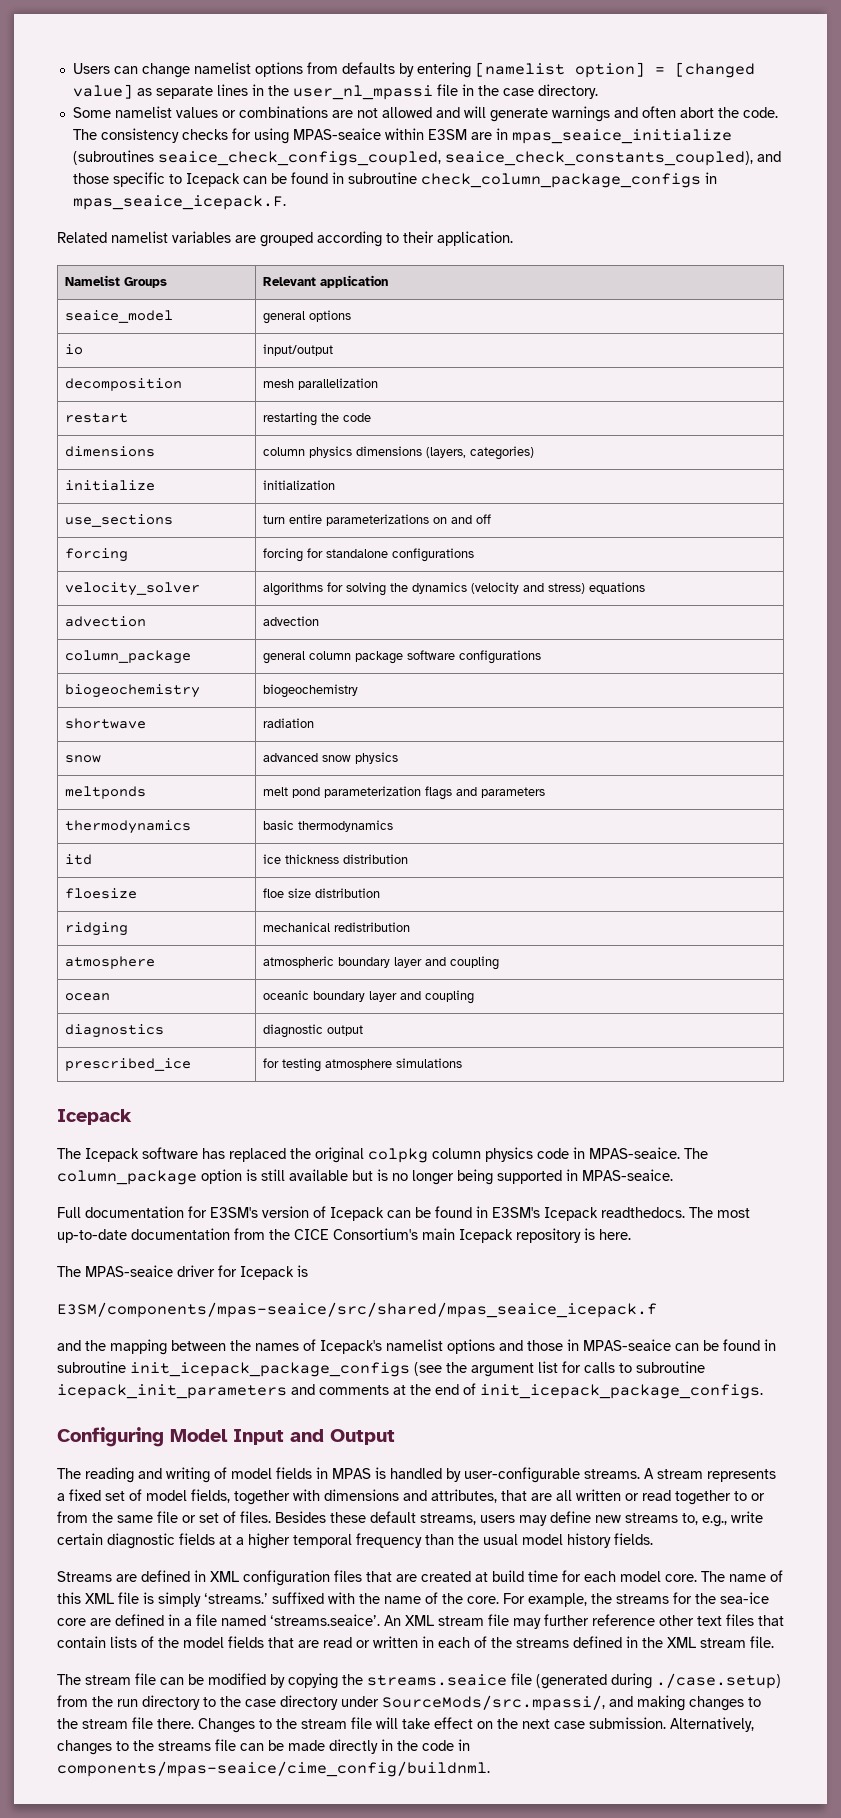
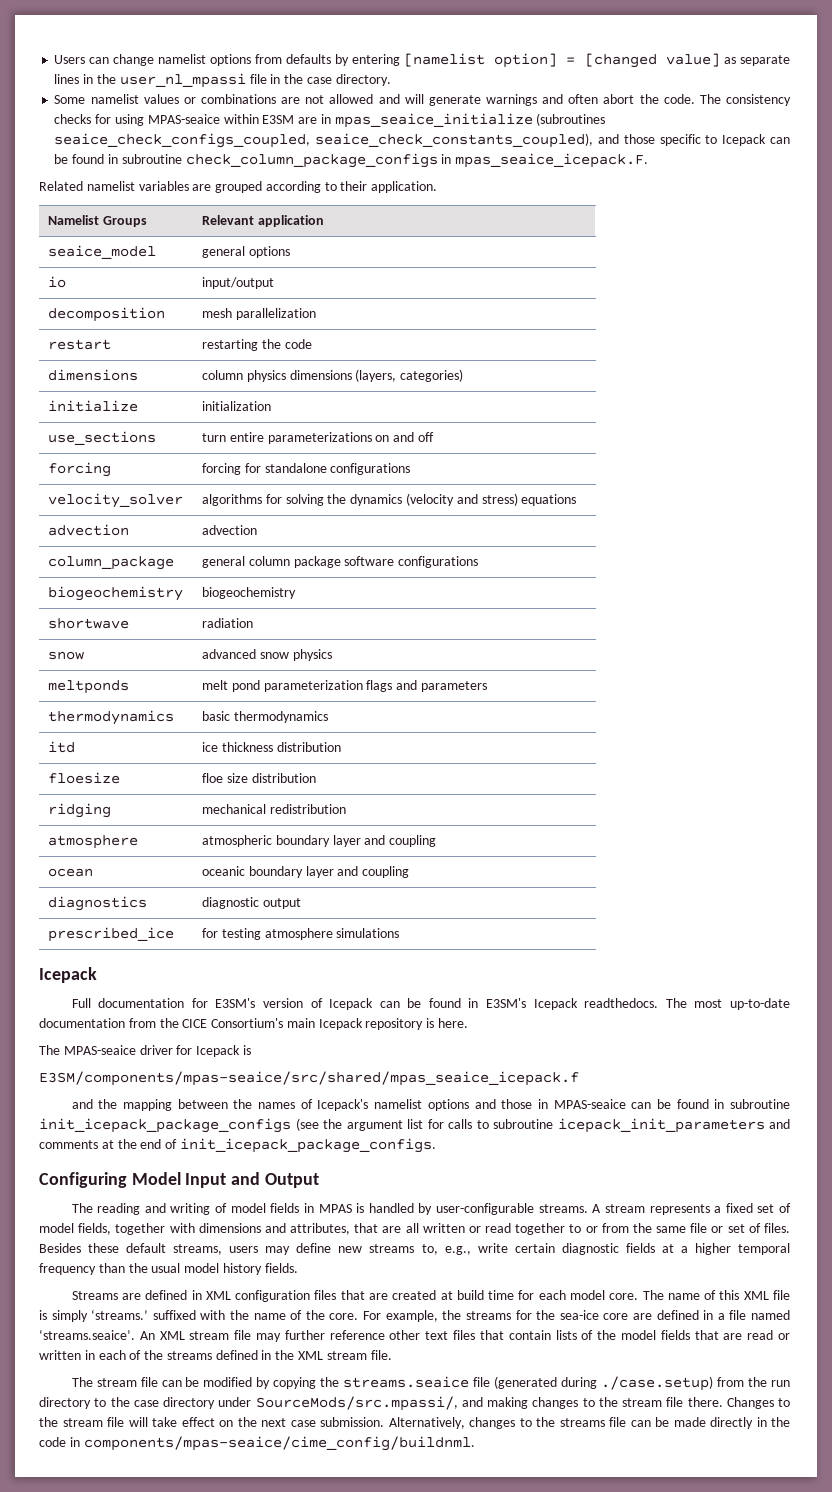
- The Icepack software has replaced the original colpkg column physics code in MPAS-seaice. The column_package option is still available but is no longer being supported in MPAS-seaice.

